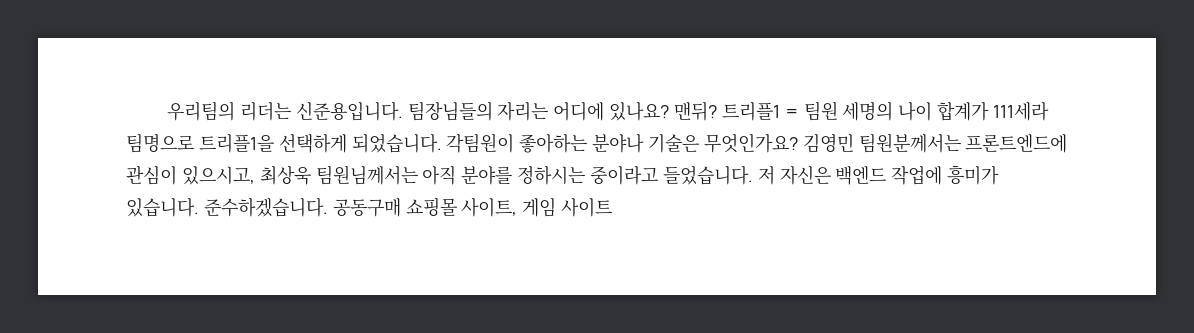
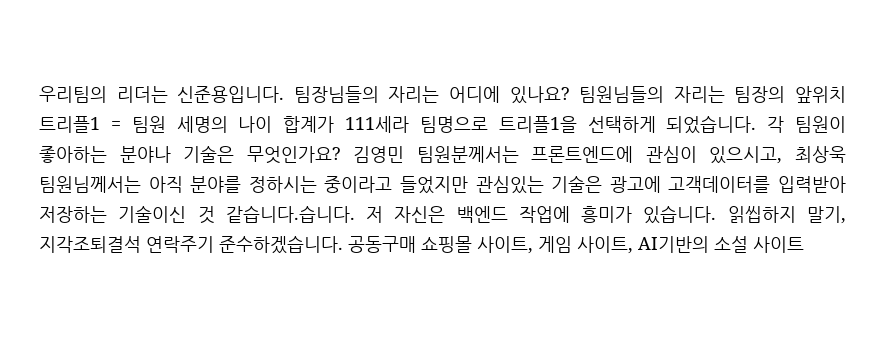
- 맨뒤? 트리플1 = 팀원 세명의 나이 합계가 111세라 팀명으로 트리플1을 선택하게 되었습니다.
+ 팀원님들의 자리는 팀장의 앞위치 트리플1 = 팀원 세명의 나이 합계가 111세라 팀명으로 트리플1을 선택하게 되었습니다.
- 각팀원이 좋아하는 분야나 기술은 무엇인가요?
+ 각 팀원이 좋아하는 분야나 기술은 무엇인가요?
- 김영민 팀원분께서는 프론트엔드에 관심이 있으시고, 최상욱 팀원님께서는 아직 분야를 정하시는 중이라고 들었습니다. 저 자신은 백엔드 작업에 흥미가 있습니다.
+ 김영민 팀원분께서는 프론트엔드에 관심이 있으시고, 최상욱 팀원님께서는 아직 분야를 정하시는 중이라고 들었지만 관심있는 기술은 광고에 고객데이터를 입력받아 저장하는 기술이신 것 같습니다.습니다. 저 자신은 백엔드 작업에 흥미가 있습니다.
- 준수하겠습니다.
+ 읽씹하지 말기, 지각조퇴결석 연락주기 준수하겠습니다.
- 공동구매 쇼핑몰 사이트, 게임 사이트
+ 공동구매 쇼핑몰 사이트, 게임 사이트, AI기반의 소설 사이트

